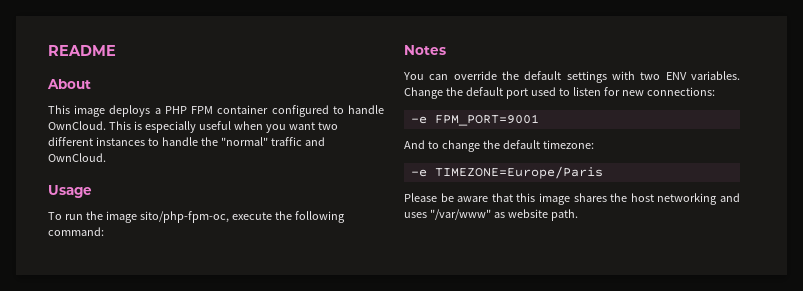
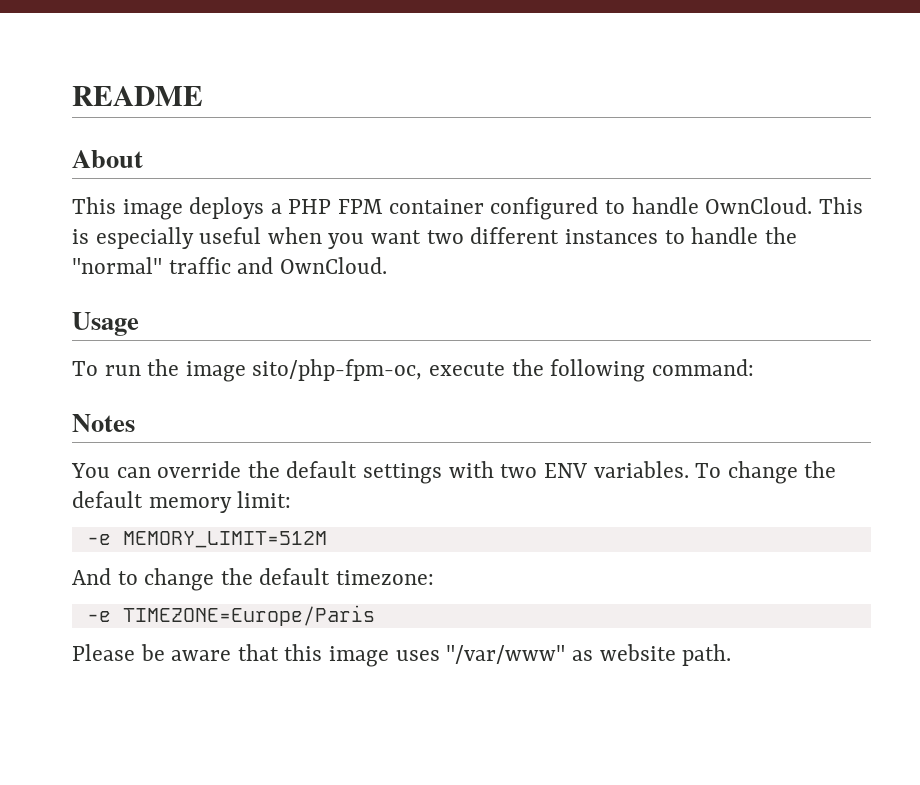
- Change the default port used to listen for new connections:
- -e FPM_PORT=9001
+ To change the default memory limit:
+ -e MEMORY_LIMIT=512M
- Please be aware that this image shares the host networking and uses "/var/www" as website path.
+ Please be aware that this image uses "/var/www" as website path.

